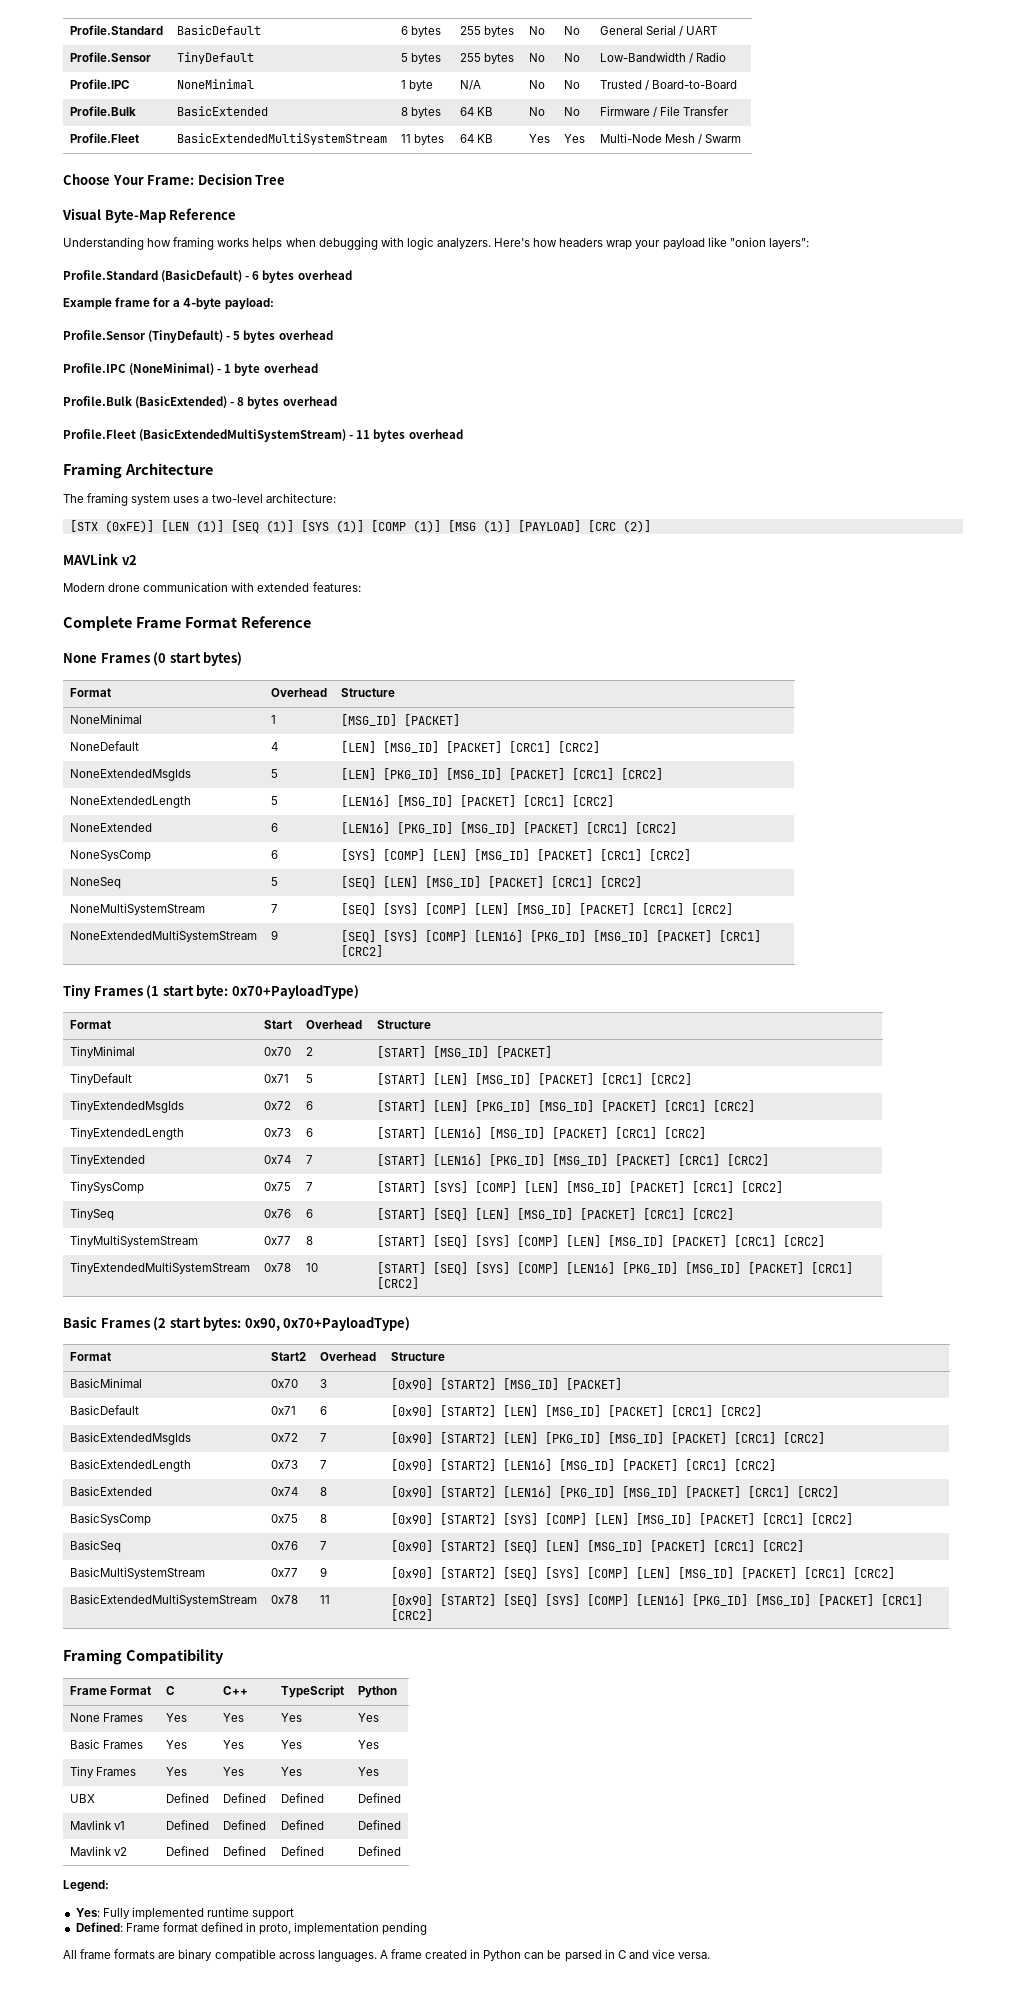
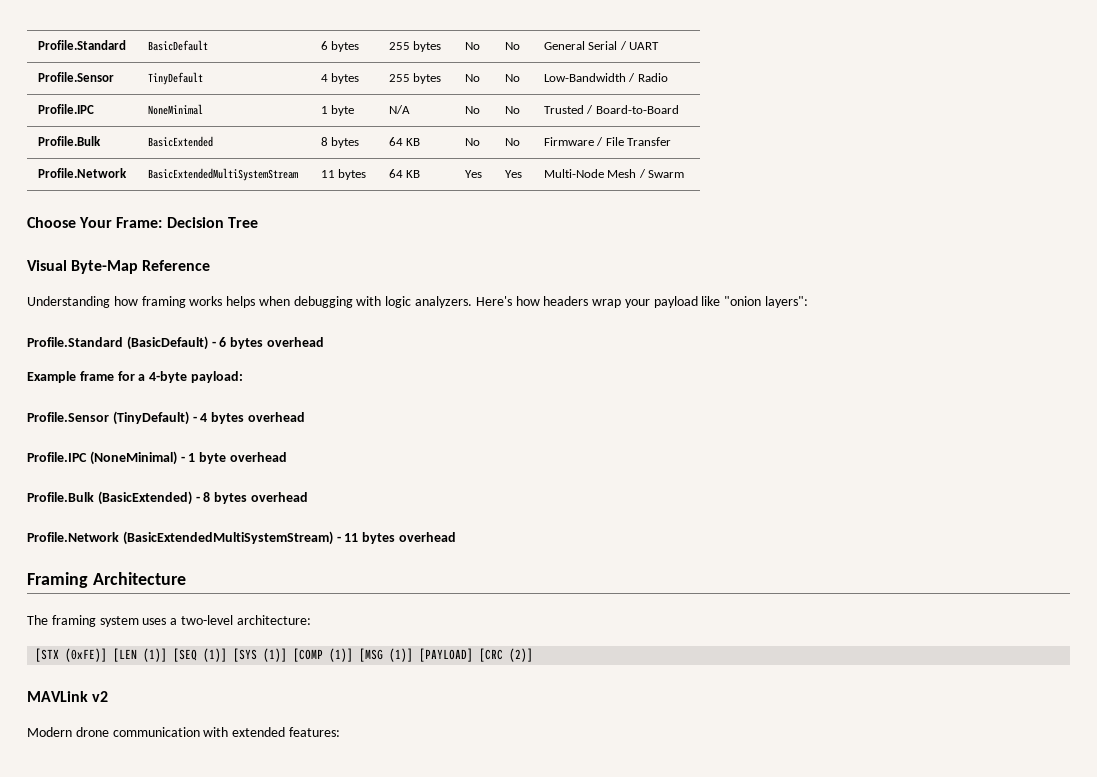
- Profile.Sensor | TinyDefault | 5 bytes | 255 bytes | No | No | Low-Bandwidth / Radio
+ Profile.Sensor | TinyDefault | 4 bytes | 255 bytes | No | No | Low-Bandwidth / Radio
- Profile.Fleet | BasicExtendedMultiSystemStream | 11 bytes | 64 KB | Yes | Yes | Multi-Node Mesh / Swarm
+ Profile.Network | BasicExtendedMultiSystemStream | 11 bytes | 64 KB | Yes | Yes | Multi-Node Mesh / Swarm
- Profile.Sensor (TinyDefault) - 5 bytes overhead
+ Profile.Sensor (TinyDefault) - 4 bytes overhead
- Profile.Fleet (BasicExtendedMultiSystemStream) - 11 bytes overhead
+ Profile.Network (BasicExtendedMultiSystemStream) - 11 bytes overhead
- Complete Frame Format Reference
- None Frames (0 start bytes)
- Format | Overhead | Structure
- NoneMinimal | 1 | [MSG_ID] [PACKET]
- NoneDefault | 4 | [LEN] [MSG_ID] [PACKET] [CRC1] [CRC2]
- NoneExtendedMsgIds | 5 | [LEN] [PKG_ID] [MSG_ID] [PACKET] [CRC1] [CRC2]
- NoneExtendedLength | 5 | [LEN16] [MSG_ID] [PACKET] [CRC1] [CRC2]
- NoneExtended | 6 | [LEN16] [PKG_ID] [MSG_ID] [PACKET] [CRC1] [CRC2]
- NoneSysComp | 6 | [SYS] [COMP] [LEN] [MSG_ID] [PACKET] [CRC1] [CRC2]
- NoneSeq | 5 | [SEQ] [LEN] [MSG_ID] [PACKET] [CRC1] [CRC2]
- NoneMultiSystemStream | 7 | [SEQ] [SYS] [COMP] [LEN] [MSG_ID] [PACKET] [CRC1] [CRC2]
- NoneExtendedMultiSystemStream | 9 | [SEQ] [SYS] [COMP] [LEN16] [PKG_ID] [MSG_ID] [PACKET] [CRC1] [CRC2]
- Tiny Frames (1 start byte: 0x70+PayloadType)
- Format | Start | Overhead | Structure
- TinyMinimal | 0x70 | 2 | [START] [MSG_ID] [PACKET]
- TinyDefault | 0x71 | 5 | [START] [LEN] [MSG_ID] [PACKET] [CRC1] [CRC2]
- TinyExtendedMsgIds | 0x72 | 6 | [START] [LEN] [PKG_ID] [MSG_ID] [PACKET] [CRC1] [CRC2]
- TinyExtendedLength | 0x73 | 6 | [START] [LEN16] [MSG_ID] [PACKET] [CRC1] [CRC2]
- TinyExtended | 0x74 | 7 | [START] [LEN16] [PKG_ID] [MSG_ID] [PACKET] [CRC1] [CRC2]
- TinySysComp | 0x75 | 7 | [START] [SYS] [COMP] [LEN] [MSG_ID] [PACKET] [CRC1] [CRC2]
- TinySeq | 0x76 | 6 | [START] [SEQ] [LEN] [MSG_ID] [PACKET] [CRC1] [CRC2]
- TinyMultiSystemStream | 0x77 | 8 | [START] [SEQ] [SYS] [COMP] [LEN] [MSG_ID] [PACKET] [CRC1] [CRC2]
- TinyExtendedMultiSystemStream | 0x78 | 10 | [START] [SEQ] [SYS] [COMP] [LEN16] [PKG_ID] [MSG_ID] [PACKET] [CRC1] [CRC2]
- Basic Frames (2 start bytes: 0x90, 0x70+PayloadType)
- Format | Start2 | Overhead | Structure
- BasicMinimal | 0x70 | 3 | [0x90] [START2] [MSG_ID] [PACKET]
- BasicDefault | 0x71 | 6 | [0x90] [START2] [LEN] [MSG_ID] [PACKET] [CRC1] [CRC2]
- BasicExtendedMsgIds | 0x72 | 7 | [0x90] [START2] [LEN] [PKG_ID] [MSG_ID] [PACKET] [CRC1] [CRC2]
- BasicExtendedLength | 0x73 | 7 | [0x90] [START2] [LEN16] [MSG_ID] [PACKET] [CRC1] [CRC2]
- BasicExtended | 0x74 | 8 | [0x90] [START2] [LEN16] [PKG_ID] [MSG_ID] [PACKET] [CRC1] [CRC2]
- BasicSysComp | 0x75 | 8 | [0x90] [START2] [SYS] [COMP] [LEN] [MSG_ID] [PACKET] [CRC1] [CRC2]
- BasicSeq | 0x76 | 7 | [0x90] [START2] [SEQ] [LEN] [MSG_ID] [PACKET] [CRC1] [CRC2]
- BasicMultiSystemStream | 0x77 | 9 | [0x90] [START2] [SEQ] [SYS] [COMP] [LEN] [MSG_ID] [PACKET] [CRC1] [CRC2]
- BasicExtendedMultiSystemStream | 0x78 | 11 | [0x90] [START2] [SEQ] [SYS] [COMP] [LEN16] [PKG_ID] [MSG_ID] [PACKET] [CRC1] [CRC2]
- Framing Compatibility
- Frame Format | C | C++ | TypeScript | Python
- None Frames | Yes | Yes | Yes | Yes
- Basic Frames | Yes | Yes | Yes | Yes
- Tiny Frames | Yes | Yes | Yes | Yes
- UBX | Defined | Defined | Defined | Defined
- Mavlink v1 | Defined | Defined | Defined | Defined
- Mavlink v2 | Defined | Defined | Defined | Defined
- Legend:
- Yes: Fully implemented runtime support
- Defined: Frame format defined in proto, implementation pending
- All frame formats are binary compatible across languages. A frame created in Python can be parsed in C and vice versa.

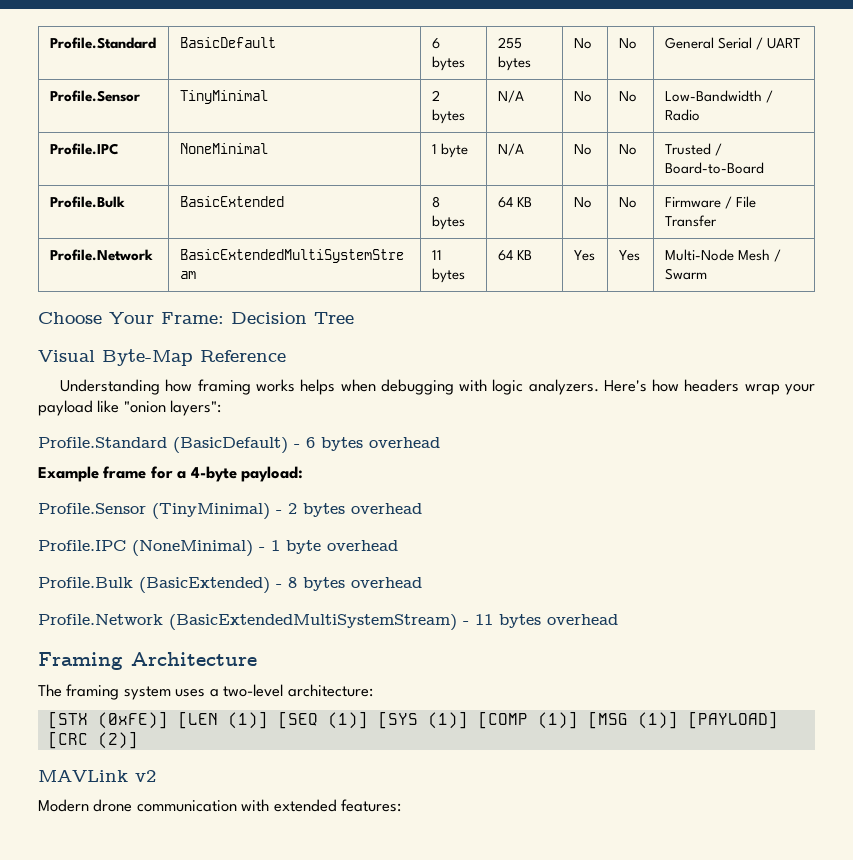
- Profile.Sensor | TinyDefault | 4 bytes | 255 bytes | No | No | Low-Bandwidth / Radio
+ Profile.Sensor | TinyMinimal | 2 bytes | N/A | No | No | Low-Bandwidth / Radio
- Profile.Sensor (TinyDefault) - 4 bytes overhead
+ Profile.Sensor (TinyMinimal) - 2 bytes overhead

